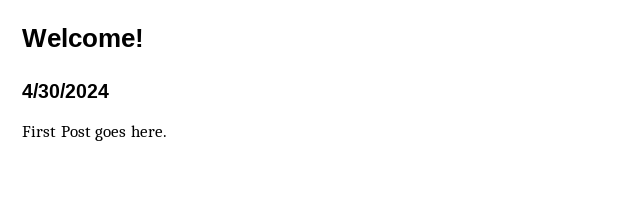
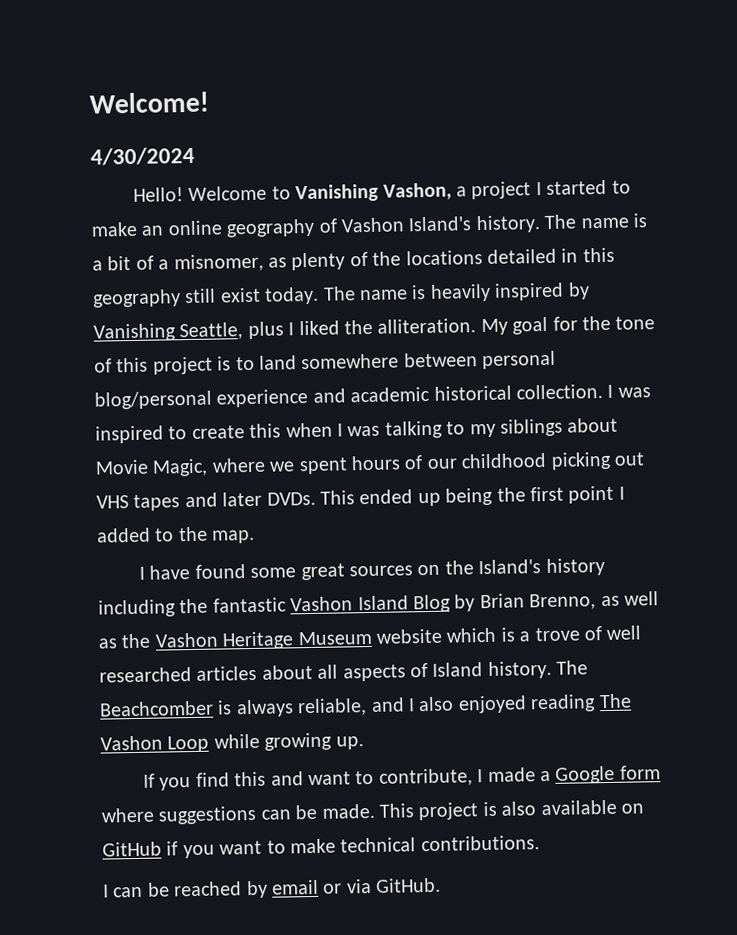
- First Post goes here.
+ Hello! Welcome to Vanishing Vashon, a project I started to make an online geography of Vashon Island's history. The name is a bit of a misnomer, as plenty of the locations detailed in this geography still exist today. The name is heavily inspired by Vanishing Seattle, plus I liked the alliteration. My goal for the tone of this project is to land somewhere between personal blog/personal experience and academic historical collection. I was inspired to create this when I was talking to my siblings about Movie Magic, where we spent hours of our childhood picking out VHS tapes and later DVDs. This ended up being the first point I added to the map.
+ I have found some great sources on the Island's history including the fantastic Vashon Island Blog by Brian Brenno, as well as the Vashon Heritage Museum website which is a trove of well researched articles about all aspects of Island history. The Beachcomber is always reliable, and I also enjoyed reading The Vashon Loop while growing up.
+ If you find this and want to contribute, I made a Google form where suggestions can be made. This project is also available on GitHub if you want to make technical contributions.
+ I can be reached by email or via GitHub.

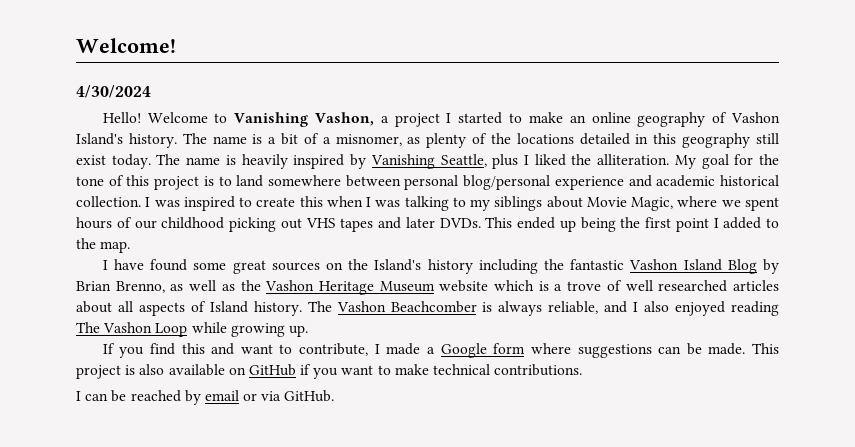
- The Beachcomber is always reliable, and I also enjoyed reading The Vashon Loop while growing up.
+ The Vashon Beachcomber is always reliable, and I also enjoyed reading The Vashon Loop while growing up.

